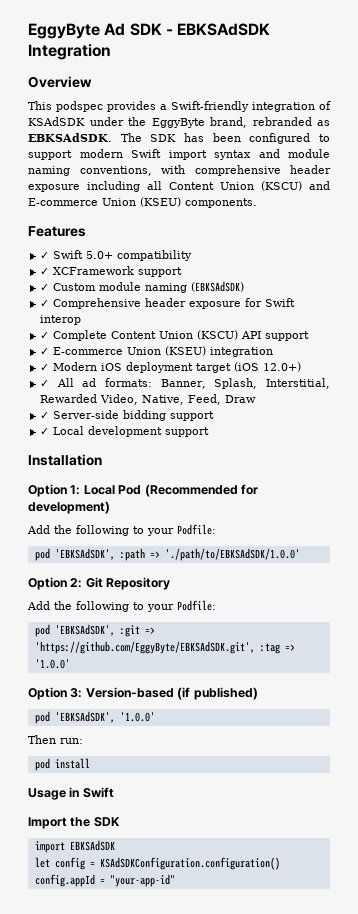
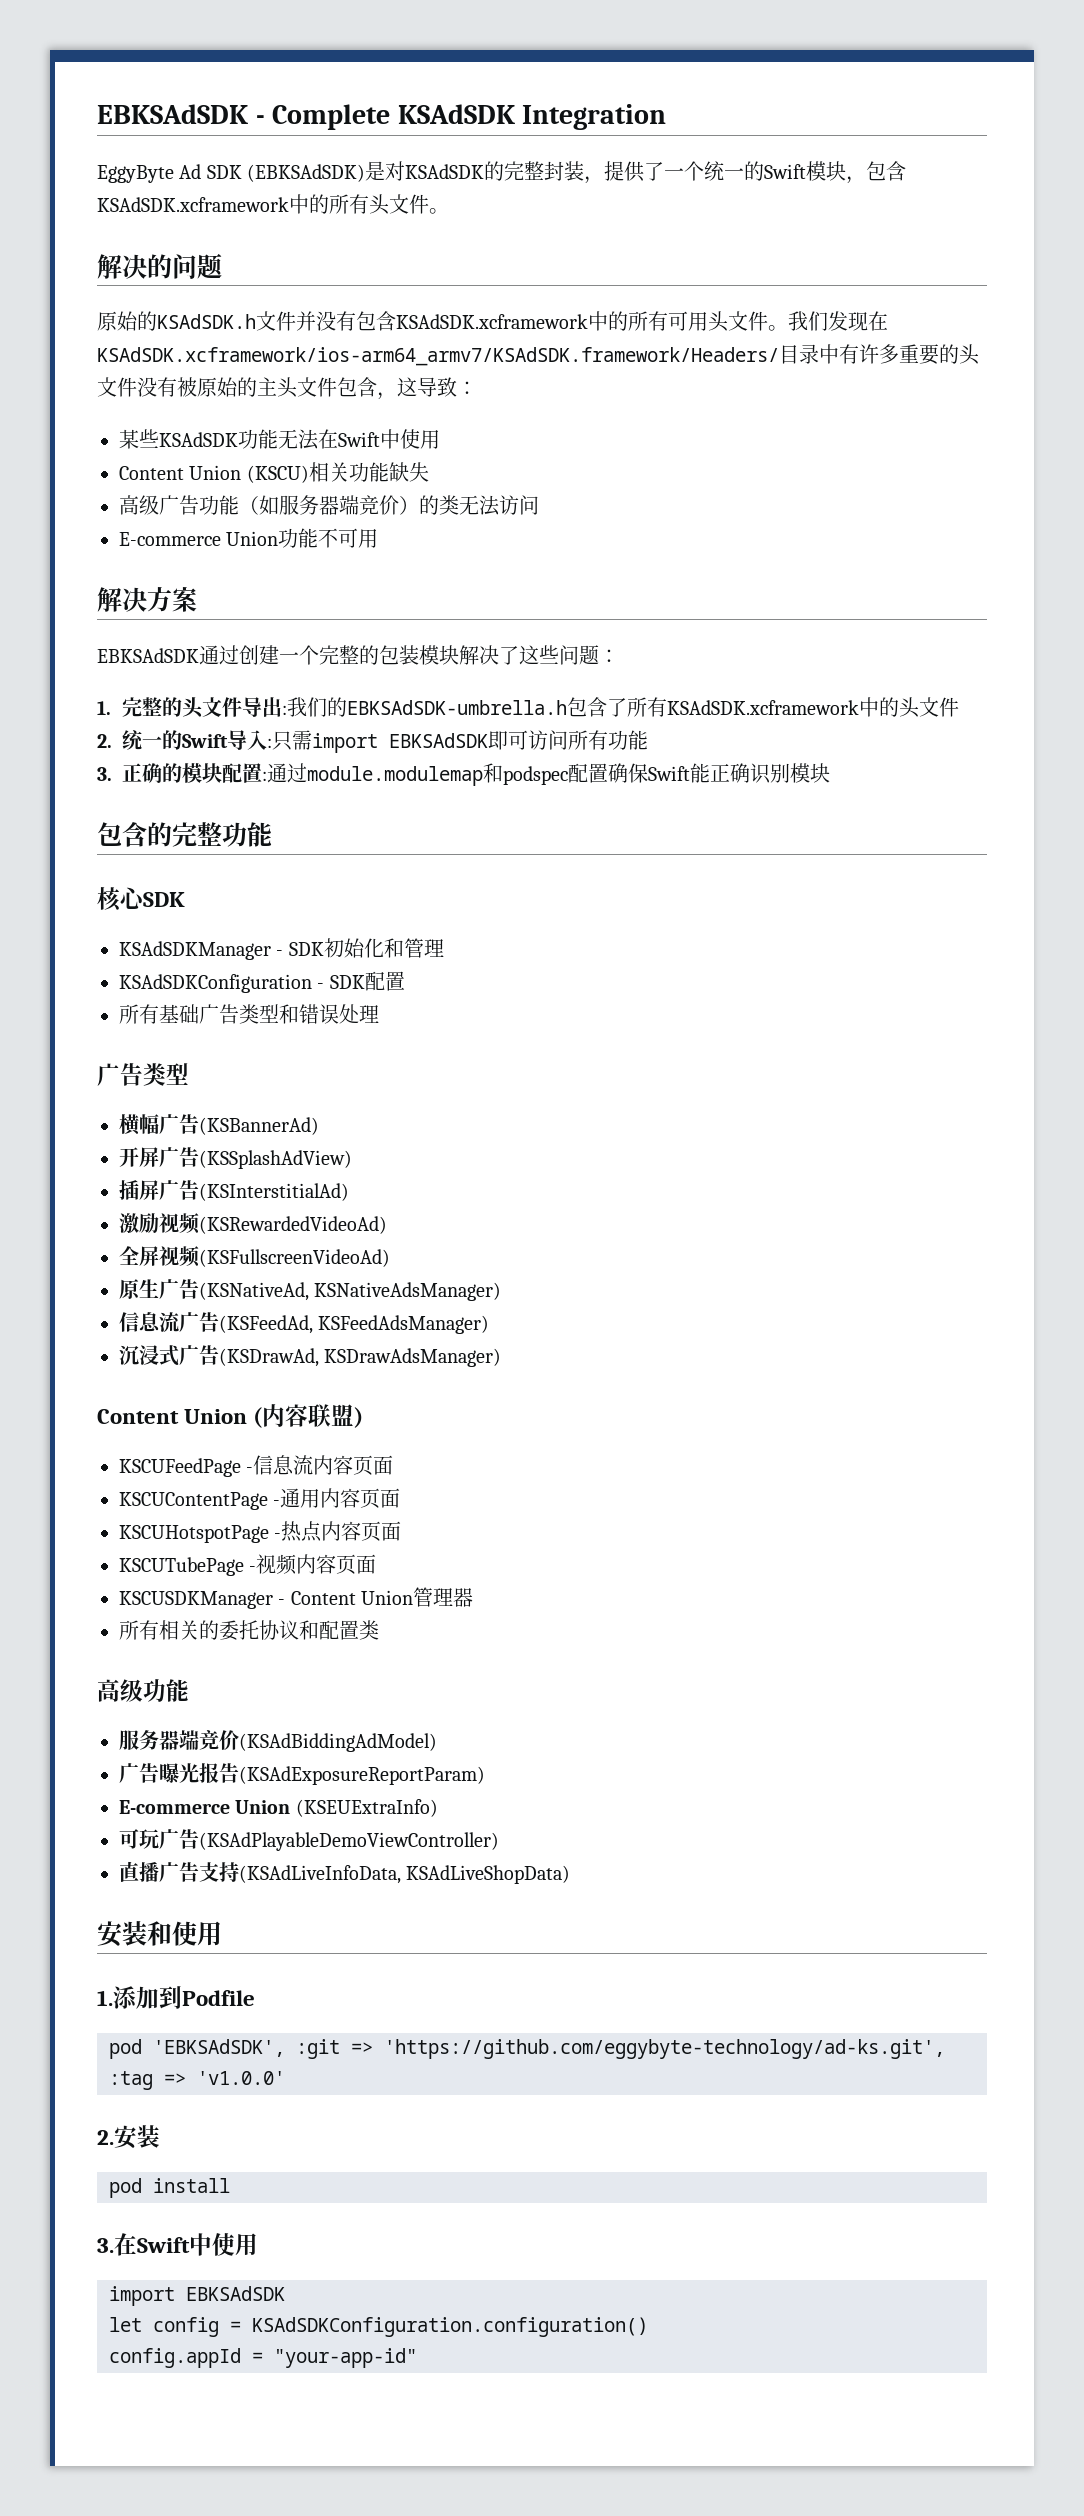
- EggyByte Ad SDK - EBKSAdSDK Integration
- Overview
- This podspec provides a Swift-friendly integration of KSAdSDK under the EggyByte brand, rebranded as EBKSAdSDK. The SDK has been configured to support modern Swift import syntax and module naming conventions, with comprehensive header exposure including all Content Union (KSCU) and E-commerce Union (KSEU) components.
- Features
- ✓ Swift 5.0+ compatibility
- ✓ XCFramework support
- ✓ Custom module naming (EBKSAdSDK)
- ✓ Comprehensive header exposure for Swift interop
- ✓ Complete Content Union (KSCU) API support
- ✓ E-commerce Union (KSEU) integration
- ✓ Modern iOS deployment target (iOS 12.0+)
- ✓ All ad formats: Banner, Splash, Interstitial, Rewarded Video, Native, Feed, Draw
- ✓ Server-side bidding support
- ✓ Local development support
- Installation
- Option 1: Local Pod (Recommended for development)
- Add the following to your Podfile:
- pod 'EBKSAdSDK', :path => './path/to/EBKSAdSDK/1.0.0'
- Option 2: Git Repository
- Add the following to your Podfile:
+ EBKSAdSDK - Complete KSAdSDK Integration
+ EggyByte Ad SDK (EBKSAdSDK)是对KSAdSDK的完整封装，提供了一个统一的Swift模块，包含KSAdSDK.xcframework中的所有头文件。
+ 解决的问题
+ 原始的KSAdSDK.h文件并没有包含KSAdSDK.xcframework中的所有可用头文件。我们发现在KSAdSDK.xcframework/ios-arm64_armv7/KSAdSDK.framework/Headers/目录中有许多重要的头文件没有被原始的主头文件包含，这导致：
+ 某些KSAdSDK功能无法在Swift中使用
+ Content Union (KSCU)相关功能缺失
+ 高级广告功能（如服务器端竞价）的类无法访问
+ E-commerce Union功能不可用
+ 解决方案
+ EBKSAdSDK通过创建一个完整的包装模块解决了这些问题：
+ 1.完整的头文件导出:我们的EBKSAdSDK-umbrella.h包含了所有KSAdSDK.xcframework中的头文件
+ 2.统一的Swift导入:只需import EBKSAdSDK即可访问所有功能
+ 3.正确的模块配置:通过module.modulemap和podspec配置确保Swift能正确识别模块
+ 包含的完整功能
+ 核心SDK
+ KSAdSDKManager - SDK初始化和管理
+ KSAdSDKConfiguration - SDK配置
+ 所有基础广告类型和错误处理
+ 广告类型
+ 横幅广告(KSBannerAd)
+ 开屏广告(KSSplashAdView)
+ 插屏广告(KSInterstitialAd)
+ 激励视频(KSRewardedVideoAd)
+ 全屏视频(KSFullscreenVideoAd)
+ 原生广告(KSNativeAd, KSNativeAdsManager)
+ 信息流广告(KSFeedAd, KSFeedAdsManager)
+ 沉浸式广告(KSDrawAd, KSDrawAdsManager)
+ Content Union (内容联盟)
+ KSCUFeedPage -信息流内容页面
+ KSCUContentPage -通用内容页面
+ KSCUHotspotPage -热点内容页面
+ KSCUTubePage -视频内容页面
+ KSCUSDKManager - Content Union管理器
+ 所有相关的委托协议和配置类
+ 高级功能
+ 服务器端竞价(KSAdBiddingAdModel)
+ 广告曝光报告(KSAdExposureReportParam)
+ E-commerce Union (KSEUExtraInfo)
+ 可玩广告(KSAdPlayableDemoViewController)
+ 直播广告支持(KSAdLiveInfoData, KSAdLiveShopData)
+ 安装和使用
+ 1.添加到Podfile
- pod 'EBKSAdSDK', :git => 'https://github.com/EggyByte/EBKSAdSDK.git', :tag => '1.0.0'
- Option 3: Version-based (if published)
- pod 'EBKSAdSDK', '1.0.0'
- Then run:
+ pod 'EBKSAdSDK', :git => 'https://github.com/eggybyte-technology/ad-ks.git', :tag => 'v1.0.0'
+ 2.安装
- Usage in Swift
- Import the SDK
+ 3.在Swift中使用

